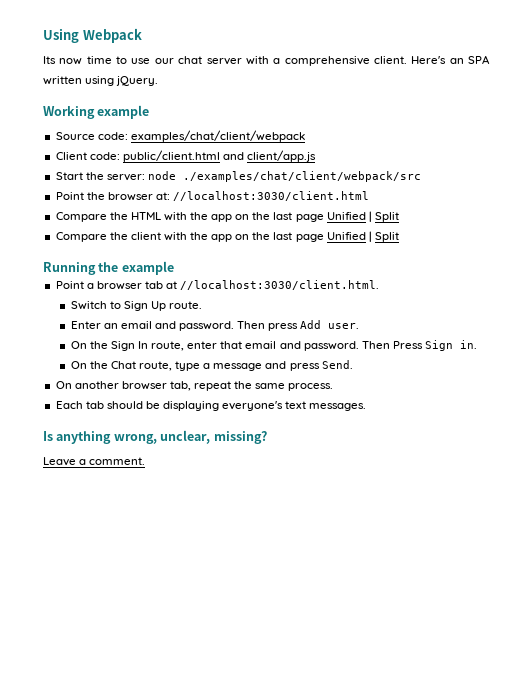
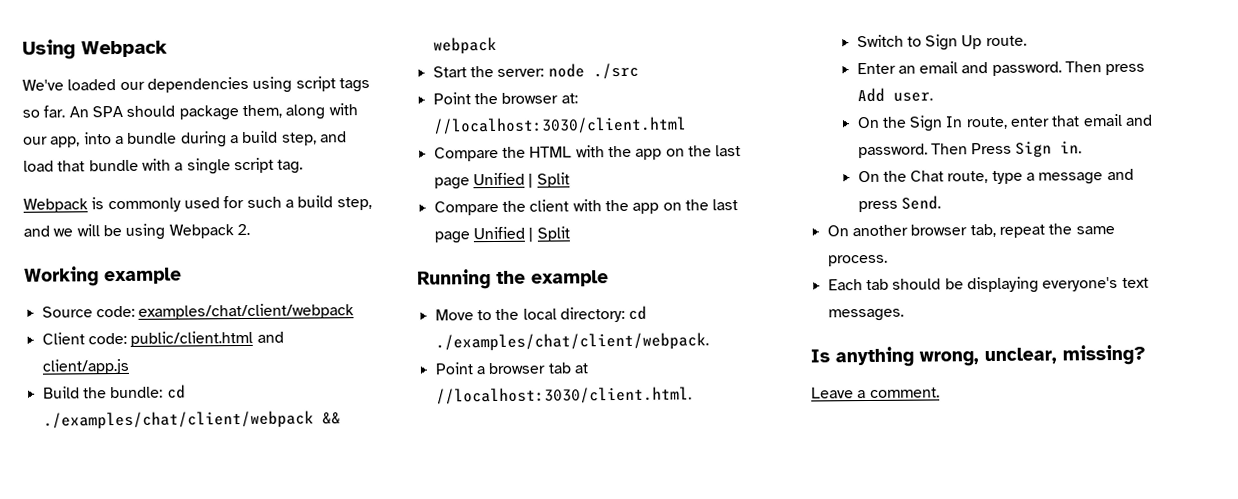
- Its now time to use our chat server with a comprehensive client. Here's an SPA written using jQuery.
+ We've loaded our dependencies using script tags so far. An SPA should package them, along with our app, into a bundle during a build step, and load that bundle with a single script tag.
+ Webpack is commonly used for such a build step, and we will be using Webpack 2.
+ Build the bundle: cd ./examples/chat/client/webpack && webpack
- Start the server: node ./examples/chat/client/webpack/src
+ Start the server: node ./src
+ Move to the local directory: cd ./examples/chat/client/webpack.

